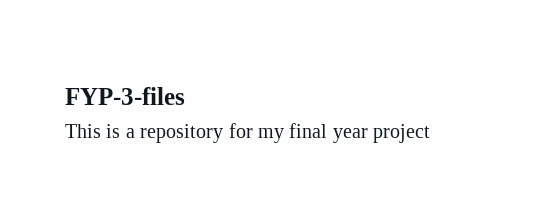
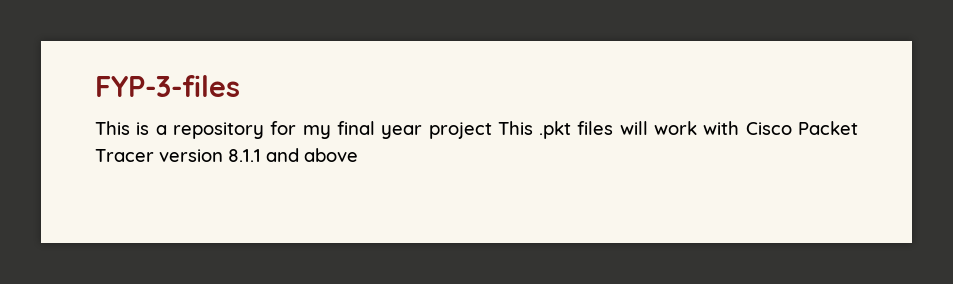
- This is a repository for my final year project
+ This is a repository for my final year project This .pkt files will work with Cisco Packet Tracer version 8.1.1 and above

